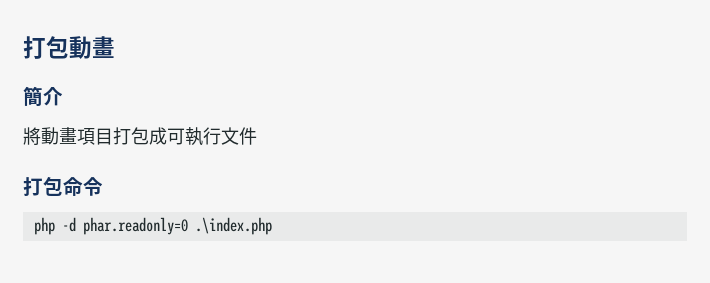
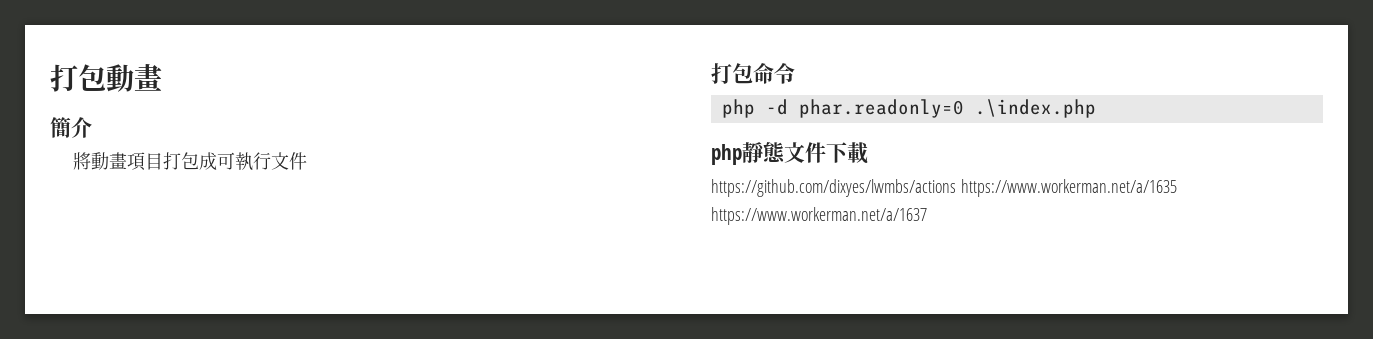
+ php靜態文件下載
+ https://github.com/dixyes/lwmbs/actions https://www.workerman.net/a/1635 https://www.workerman.net/a/1637

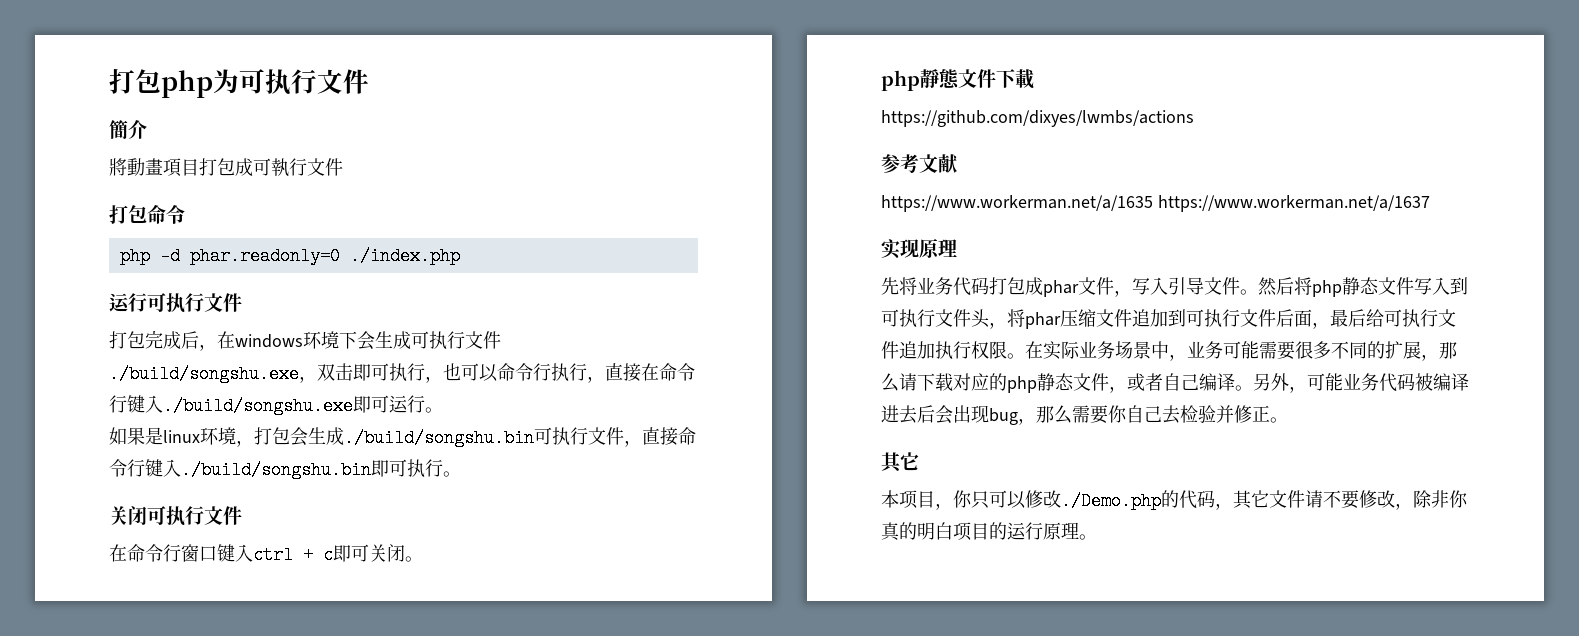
- 打包動畫
+ 打包php为可执行文件
- php -d phar.readonly=0 .\index.php
+ php -d phar.readonly=0 ./index.php
+ 运行可执行文件
+ 打包完成后，在windows环境下会生成可执行文件./build/songshu.exe，双击即可执行，也可以命令行执行，直接在命令行键入./build/songshu.exe即可运行。
+ 如果是linux环境，打包会生成./build/songshu.bin可执行文件，直接命令行键入./build/songshu.bin即可执行。
+ 关闭可执行文件
+ 在命令行窗口键入ctrl + c即可关闭。
- https://github.com/dixyes/lwmbs/actions https://www.workerman.net/a/1635 https://www.workerman.net/a/1637
+ https://github.com/dixyes/lwmbs/actions
+ 参考文献
+ https://www.workerman.net/a/1635 https://www.workerman.net/a/1637
+ 实现原理
+ 先将业务代码打包成phar文件，写入引导文件。然后将php静态文件写入到可执行文件头，将phar压缩文件追加到可执行文件后面，最后给可执行文件追加执行权限。在实际业务场景中，业务可能需要很多不同的扩展，那么请下载对应的php静态文件，或者自己编译。另外，可能业务代码被编译进去后会出现bug，那么需要你自己去检验并修正。
+ 其它
+ 本项目，你只可以修改./Demo.php的代码，其它文件请不要修改，除非你真的明白项目的运行原理。

